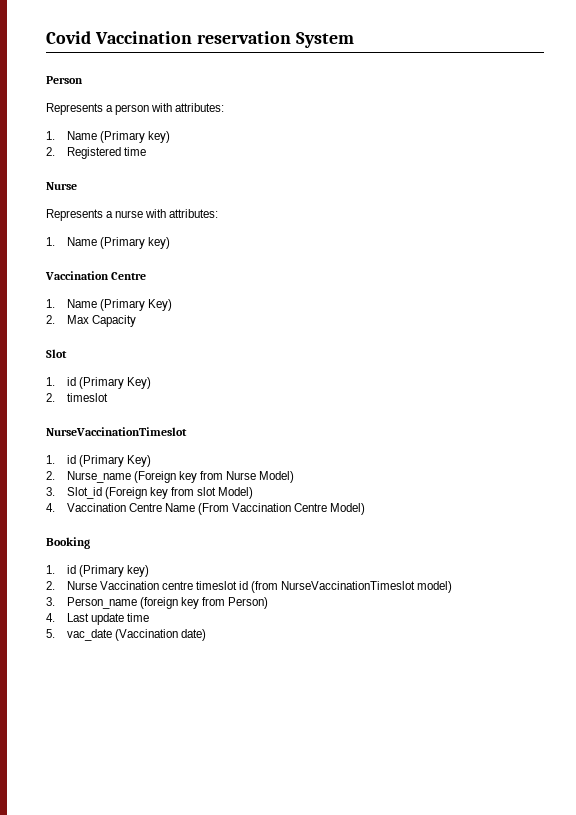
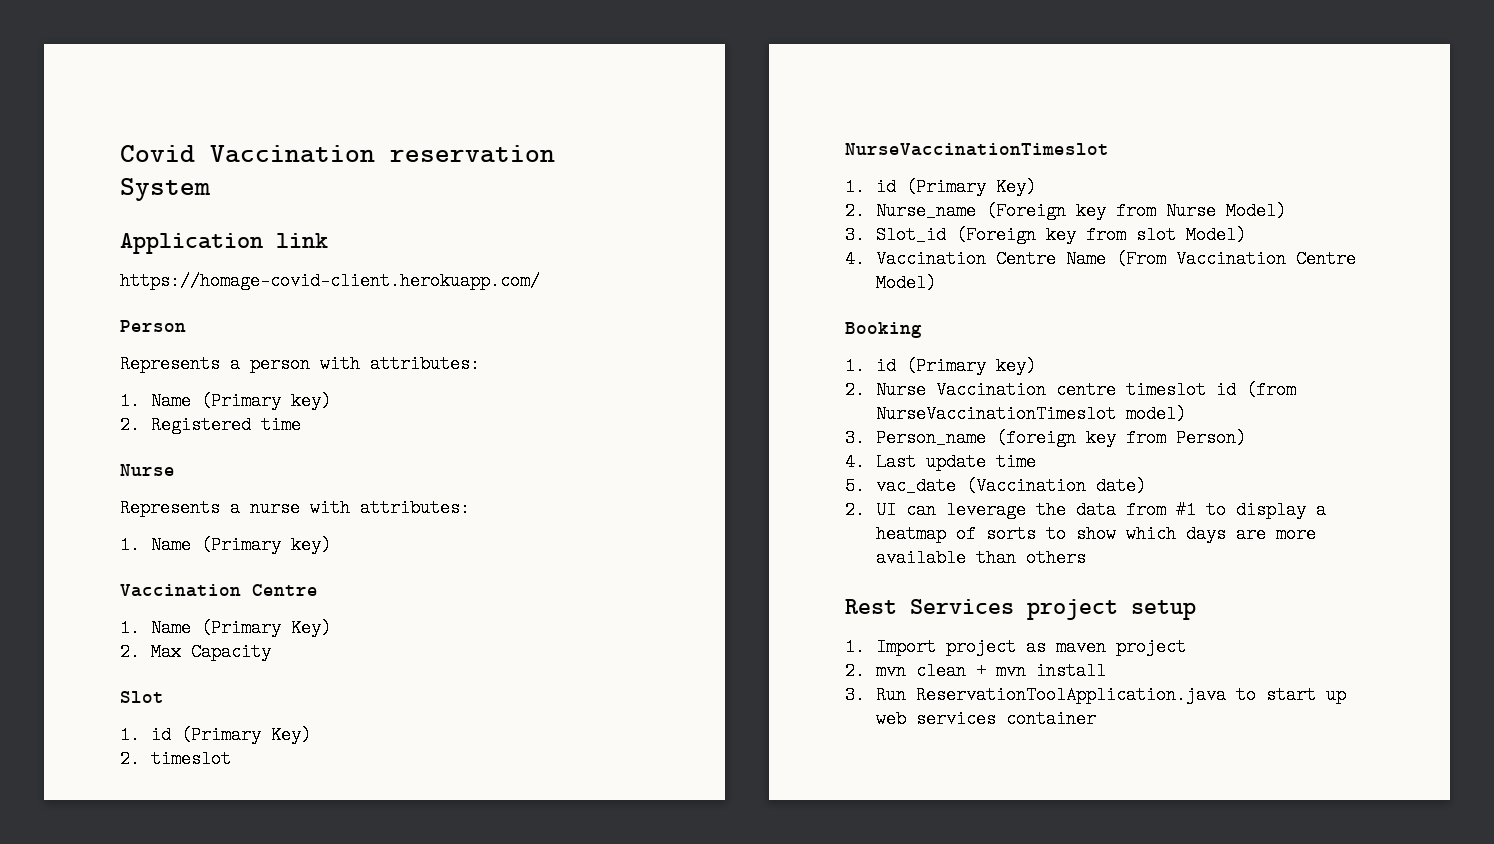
+ Application link
+ https://homage-covid-client.herokuapp.com/
+ 2. UI can leverage the data from #1 to display a heatmap of sorts to show which days are more available than others
+ Rest Services project setup
+ 1. Import project as maven project
+ 2. mvn clean + mvn install
+ 3. Run ReservationToolApplication.java to start up web services container

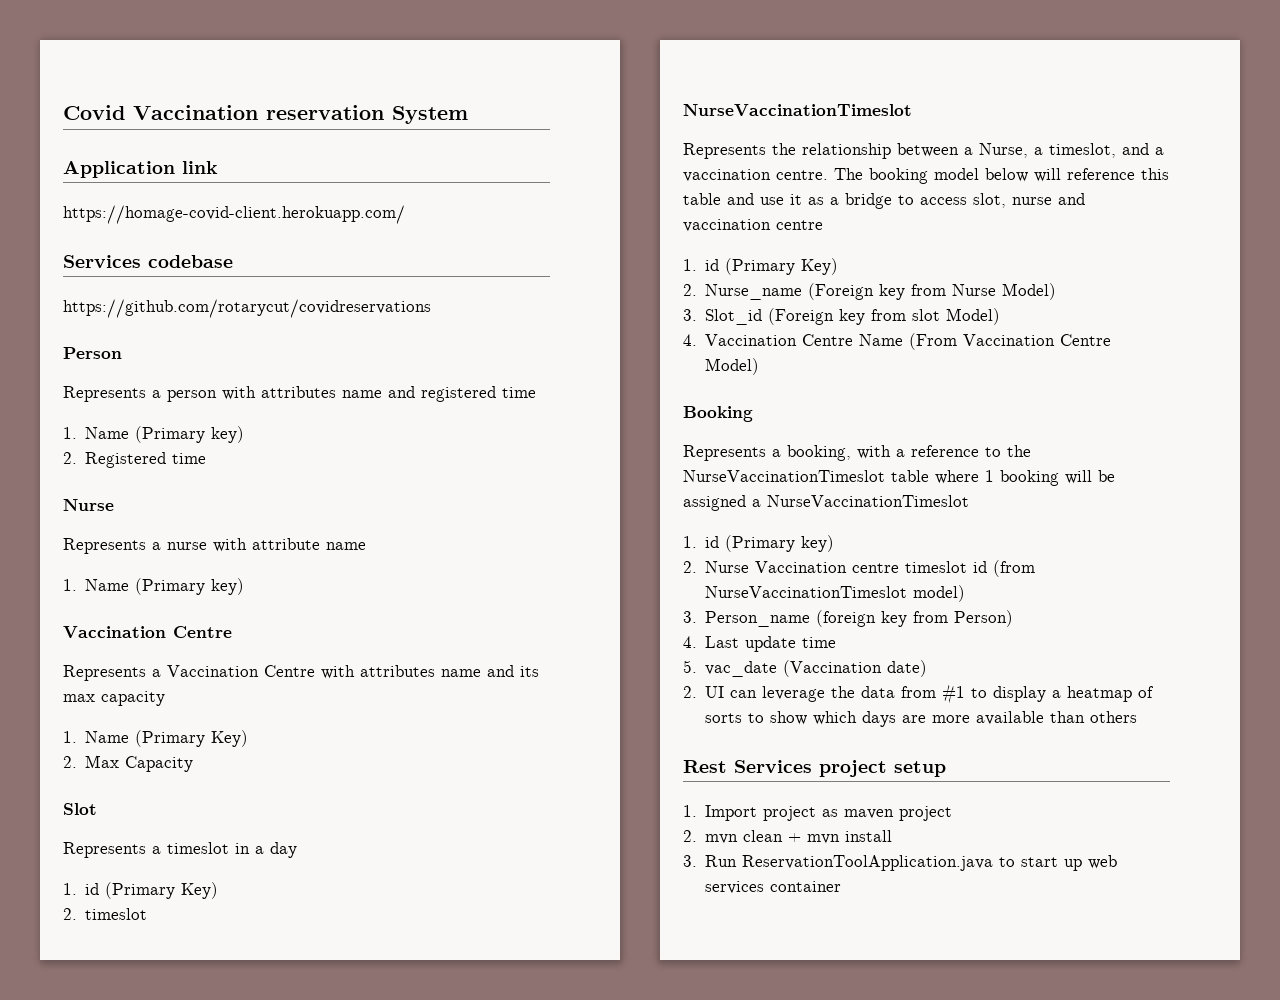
+ Services codebase
+ https://github.com/rotarycut/covidreservations
- Represents a person with attributes:
+ Represents a person with attributes name and registered time
- Represents a nurse with attributes:
+ Represents a nurse with attribute name
+ Represents a Vaccination Centre with attributes name and its max capacity
+ Represents a timeslot in a day
+ Represents the relationship between a Nurse, a timeslot, and a vaccination centre. The booking model below will reference this table and use it as a bridge to access slot, nurse and vaccination centre
+ Represents a booking, with a reference to the NurseVaccinationTimeslot table where 1 booking will be assigned a NurseVaccinationTimeslot

